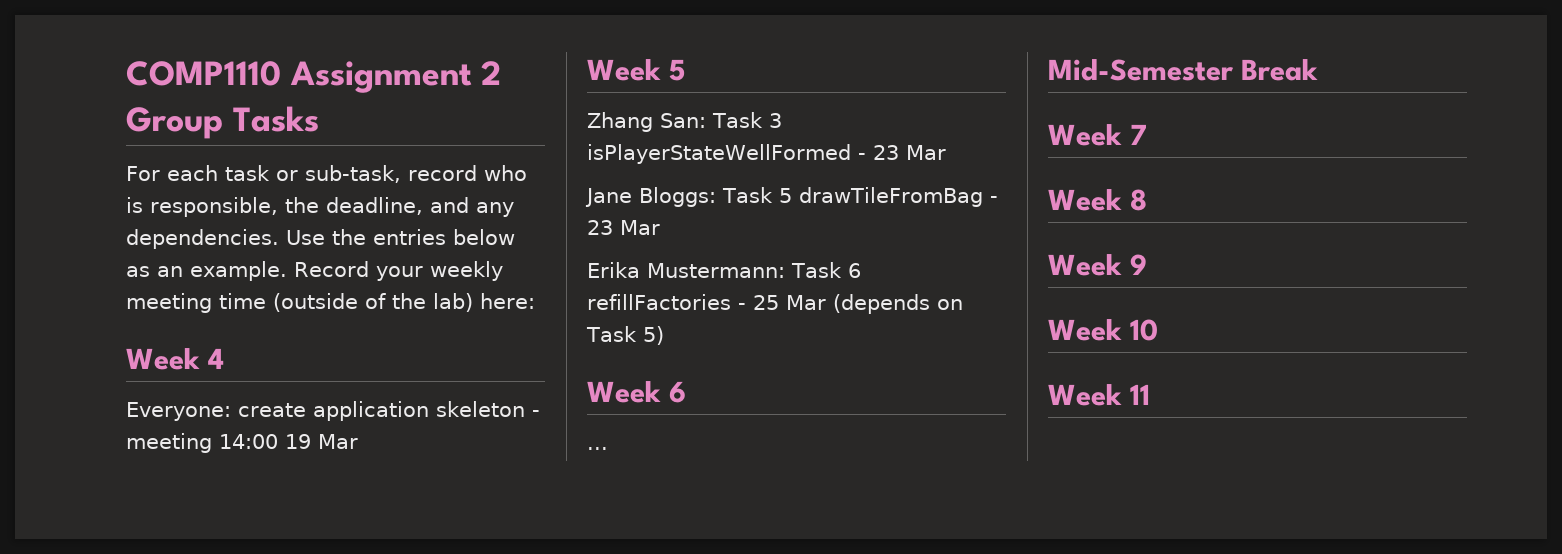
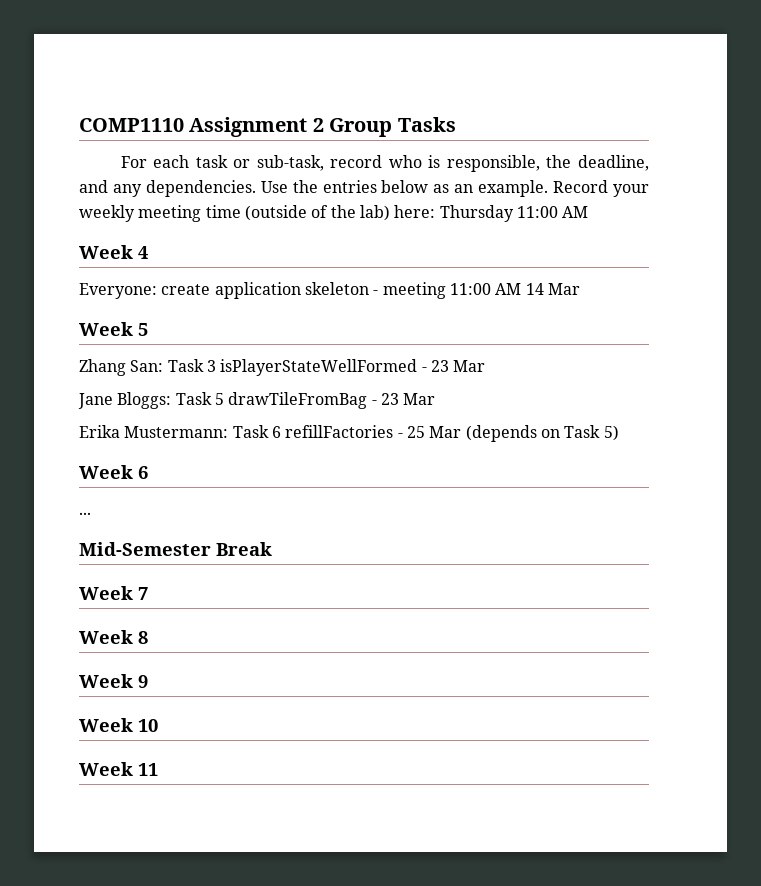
- Record your weekly meeting time (outside of the lab) here:
+ Record your weekly meeting time (outside of the lab) here: Thursday 11:00 AM
- Everyone: create application skeleton - meeting 14:00 19 Mar
+ Everyone: create application skeleton - meeting 11:00 AM 14 Mar

